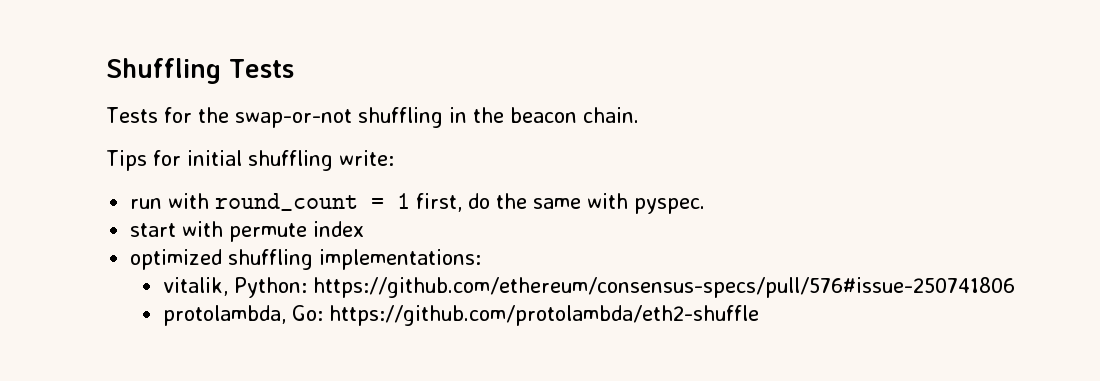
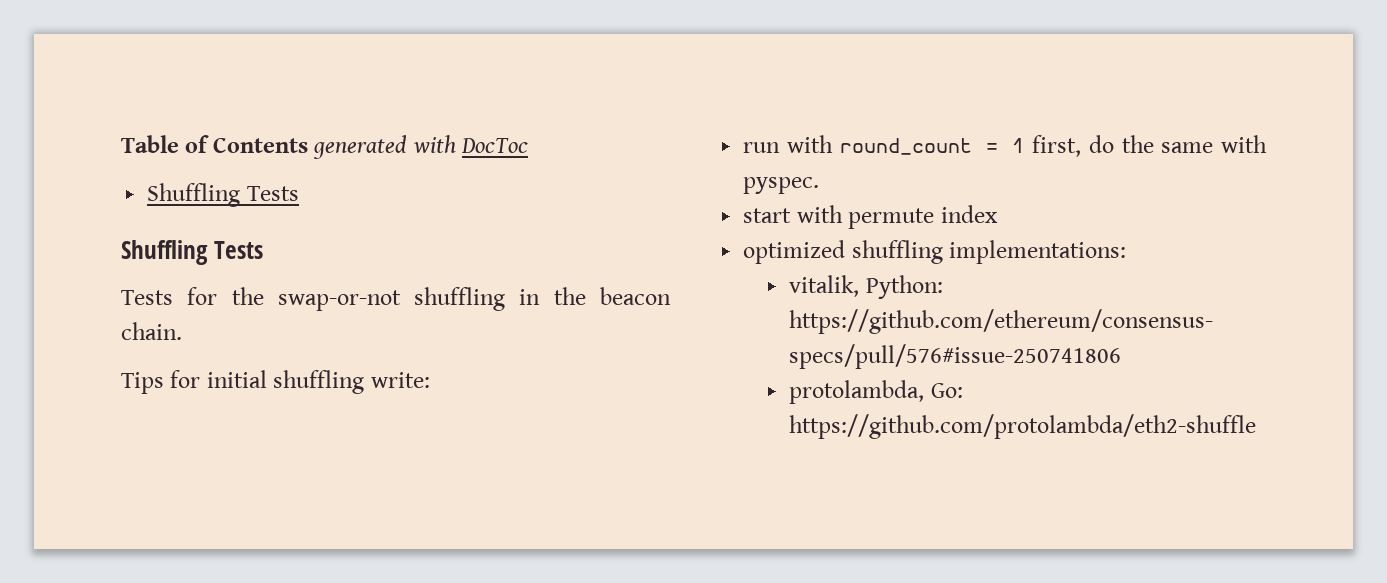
+ Table of Contents generated with DocToc
+ Shuffling Tests

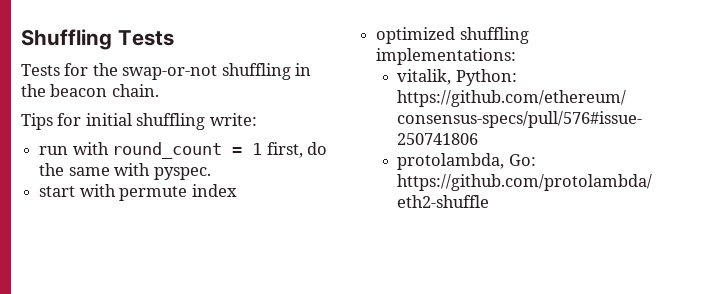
- Table of Contents generated with DocToc
- Shuffling Tests

